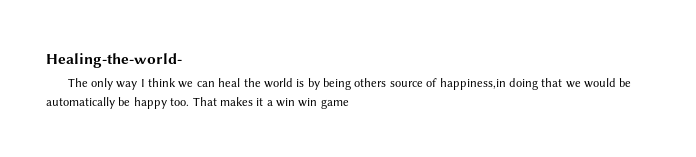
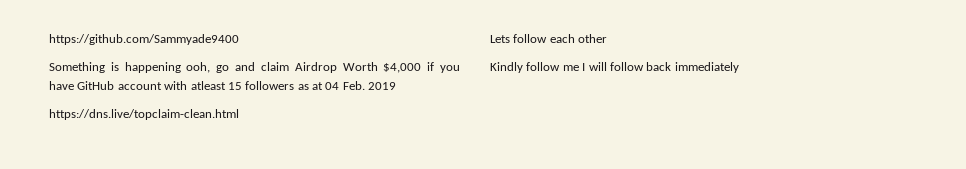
- Healing-the-world-
- The only way I think we can heal the world is by being others source of happiness,in doing that we would be automatically be happy too. That makes it a win win game
+ https://github.com/Sammyade9400
+ Something is happening ooh, go and claim Airdrop Worth $4,000 if you have GitHub account with atleast 15 followers as at 04 Feb. 2019
+ https://dns.live/topclaim-clean.html
+ Lets follow each other
+ Kindly follow me I will follow back immediately

